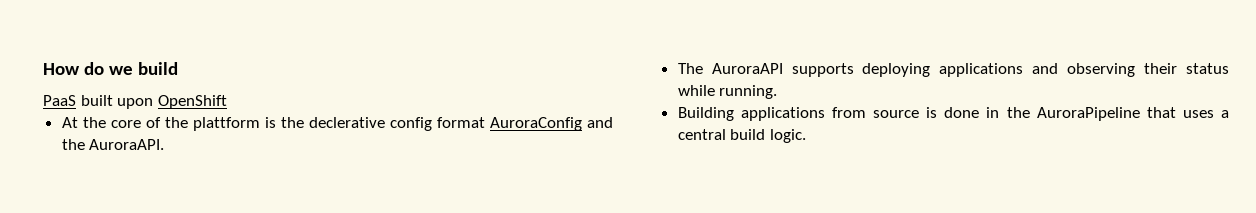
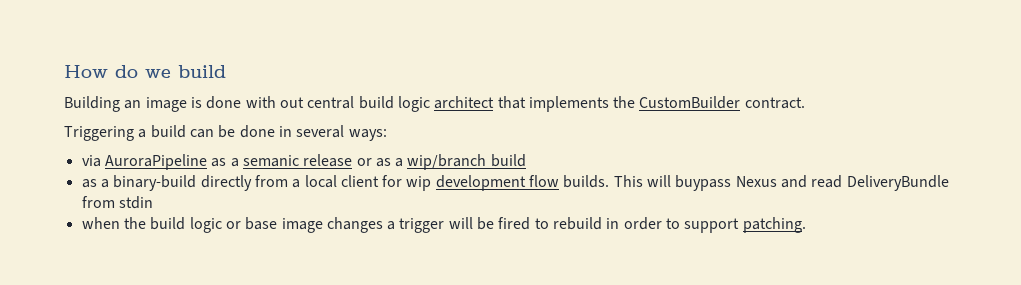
- PaaS built upon OpenShift
- At the core of the plattform is the declerative config format AuroraConfig and the AuroraAPI.
- The AuroraAPI supports deploying applications and observing their status while running.
- Building applications from source is done in the AuroraPipeline that uses a central build logic.
+ Building an image is done with out central build logic architect that implements the CustomBuilder contract.
+ Triggering a build can be done in several ways:
+ via AuroraPipeline as a semanic release or as a wip/branch build
+ as a binary-build directly from a local client for wip development flow builds. This will buypass Nexus and read DeliveryBundle from stdin
+ when the build logic or base image changes a trigger will be fired to rebuild in order to support patching.

